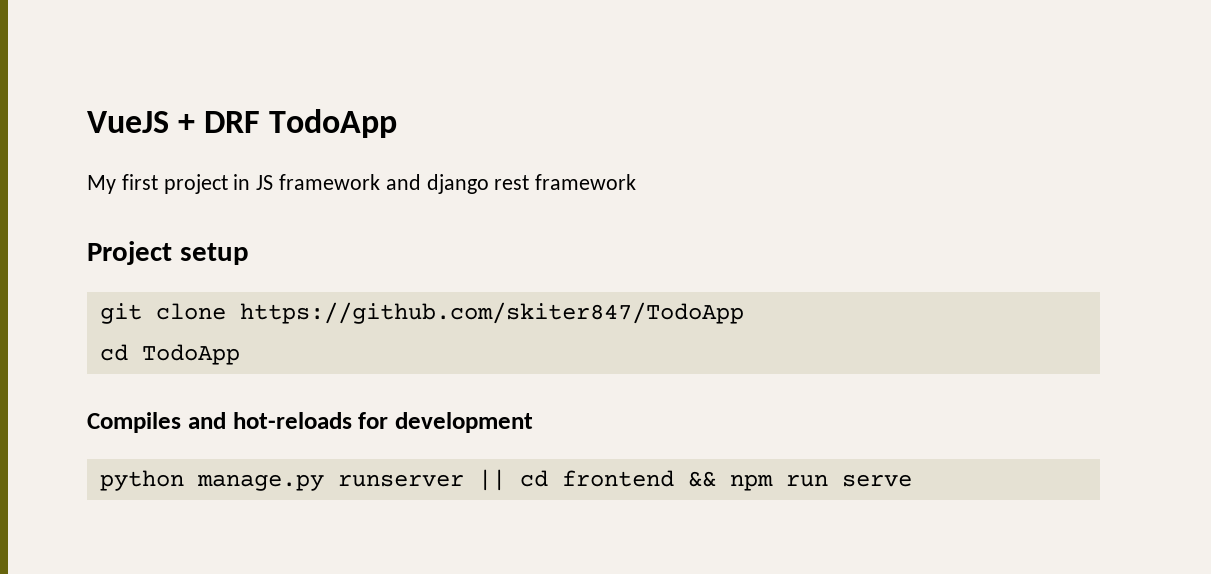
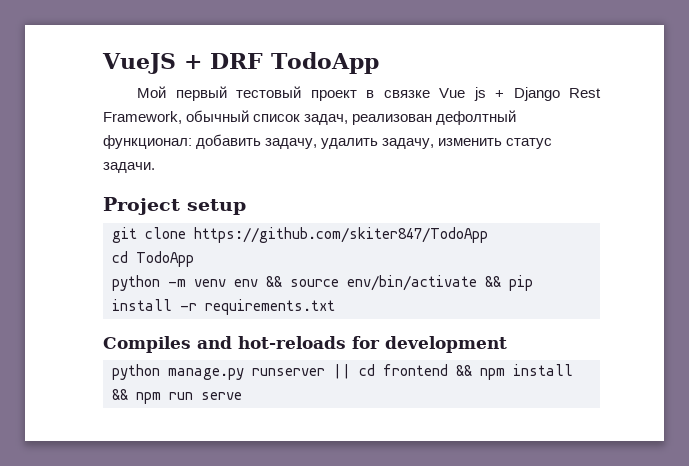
- My first project in JS framework and django rest framework
+ Мой первый тестовый проект в связке Vue js + Django Rest Framework, обычный список задач, реализован дефолтный функционал: добавить задачу, удалить задачу, изменить статус задачи.
+ python -m venv env && source env/bin/activate && pip install -r requirements.txt
- python manage.py runserver || cd frontend && npm run serve
+ python manage.py runserver || cd frontend && npm install && npm run serve

